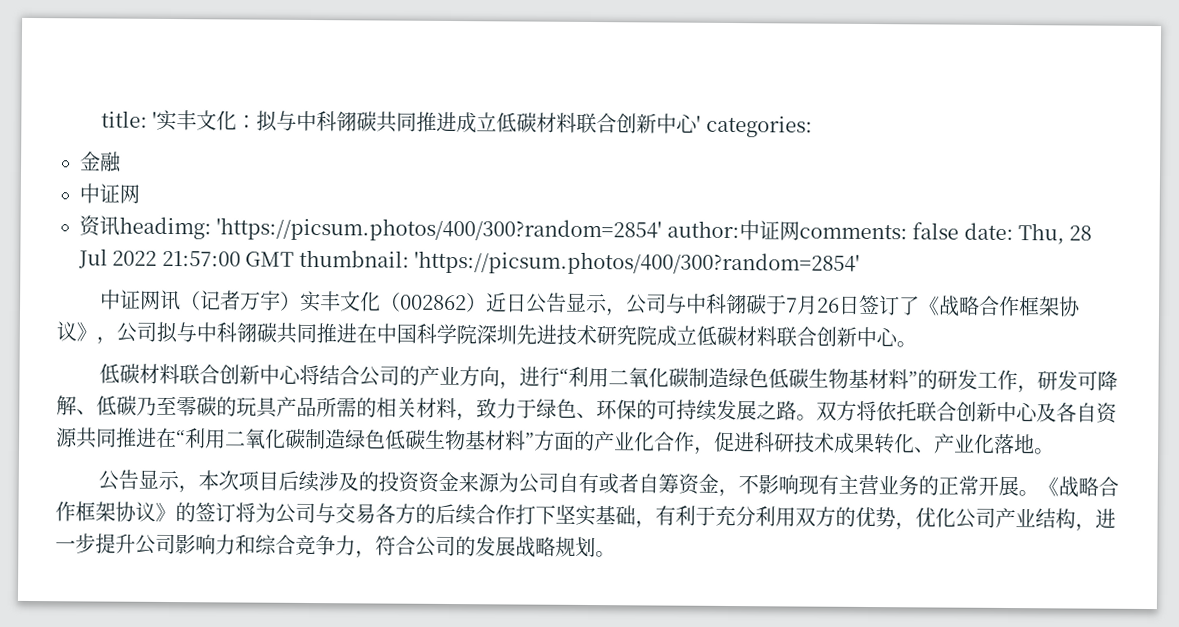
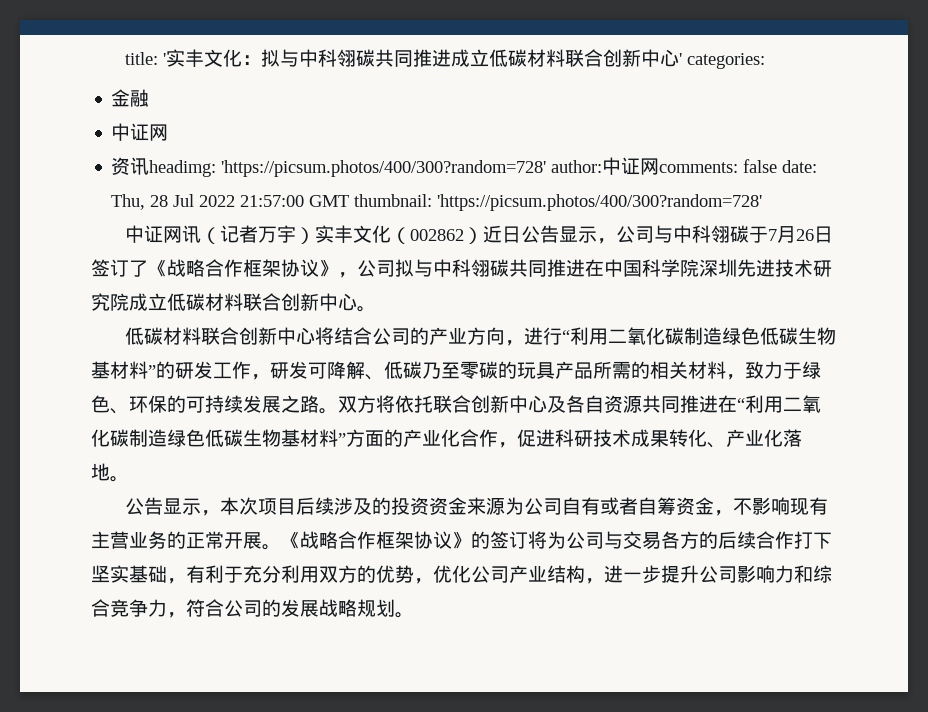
- 资讯headimg: 'https://picsum.photos/400/300?random=2854' author:中证网comments: false date: Thu, 28 Jul 2022 21:57:00 GMT thumbnail: 'https://picsum.photos/400/300?random=2854'
+ 资讯headimg: 'https://picsum.photos/400/300?random=728' author:中证网comments: false date: Thu, 28 Jul 2022 21:57:00 GMT thumbnail: 'https://picsum.photos/400/300?random=728'

